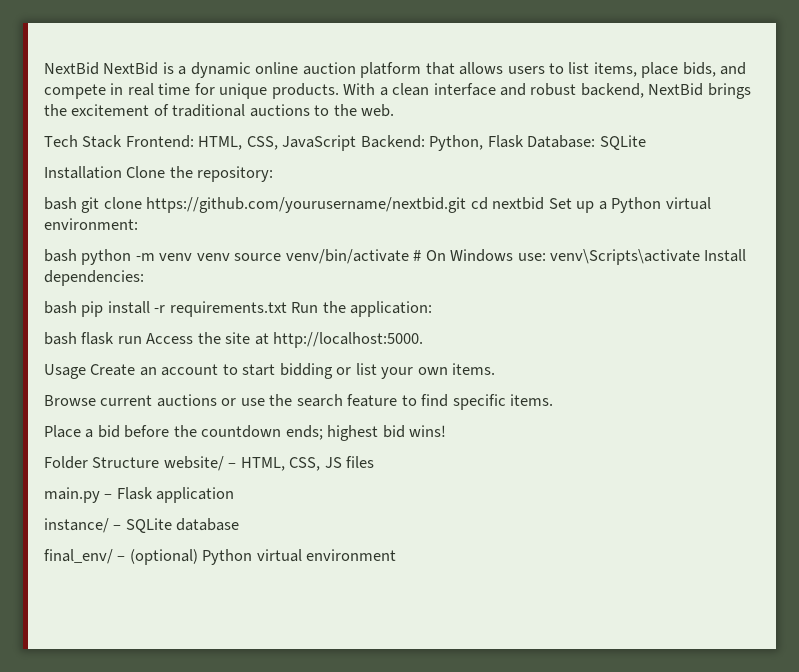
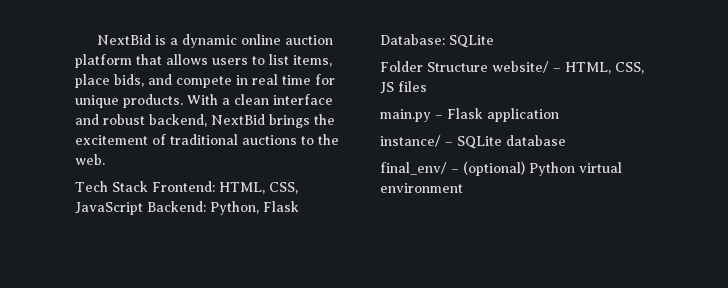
- NextBid NextBid is a dynamic online auction platform that allows users to list items, place bids, and compete in real time for unique products.
+ NextBid is a dynamic online auction platform that allows users to list items, place bids, and compete in real time for unique products.
- Installation Clone the repository:
- bash git clone https://github.com/yourusername/nextbid.git cd nextbid Set up a Python virtual environment:
- bash python -m venv venv source venv/bin/activate # On Windows use: venv\Scripts\activate Install dependencies:
- bash pip install -r requirements.txt Run the application:
- bash flask run Access the site at http://localhost:5000.
- Usage Create an account to start bidding or list your own items.
- Browse current auctions or use the search feature to find specific items.
- Place a bid before the countdown ends; highest bid wins!

